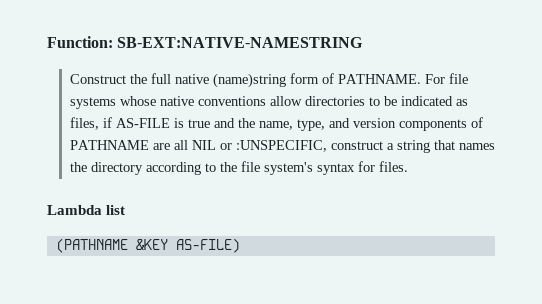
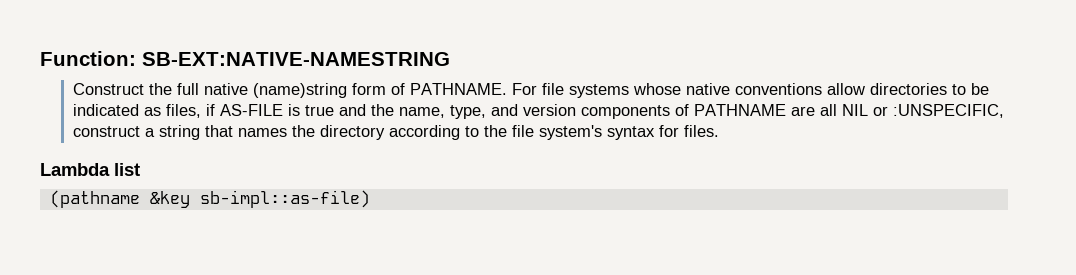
- (PATHNAME &KEY AS-FILE)
+ (pathname &key sb-impl::as-file)

